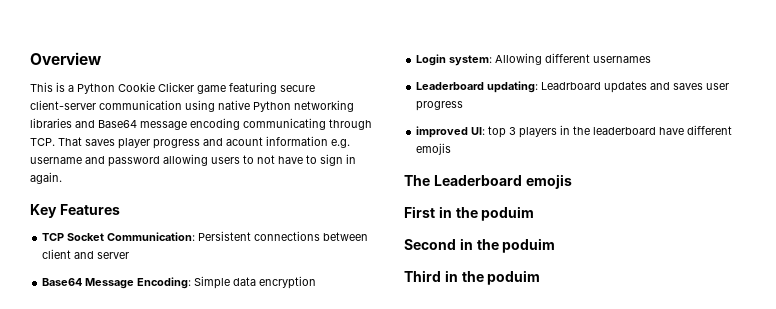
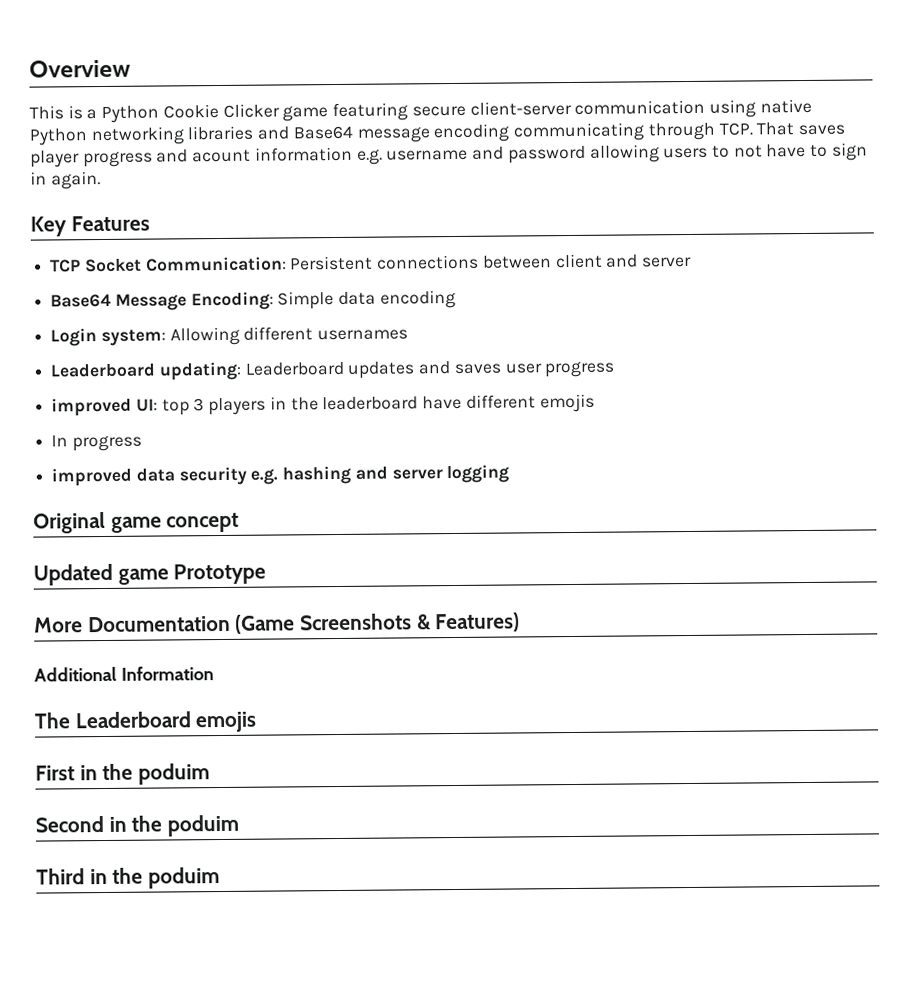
- Base64 Message Encoding: Simple data encryption
+ Base64 Message Encoding: Simple data encoding
- Leaderboard updating: Leadrboard updates and saves user progress
+ Leaderboard updating: Leaderboard updates and saves user progress
+ In progress
+ improved data security e.g. hashing and server logging
+ Original game concept
+ Updated game Prototype
+ More Documentation (Game Screenshots & Features)
+ Additional Information

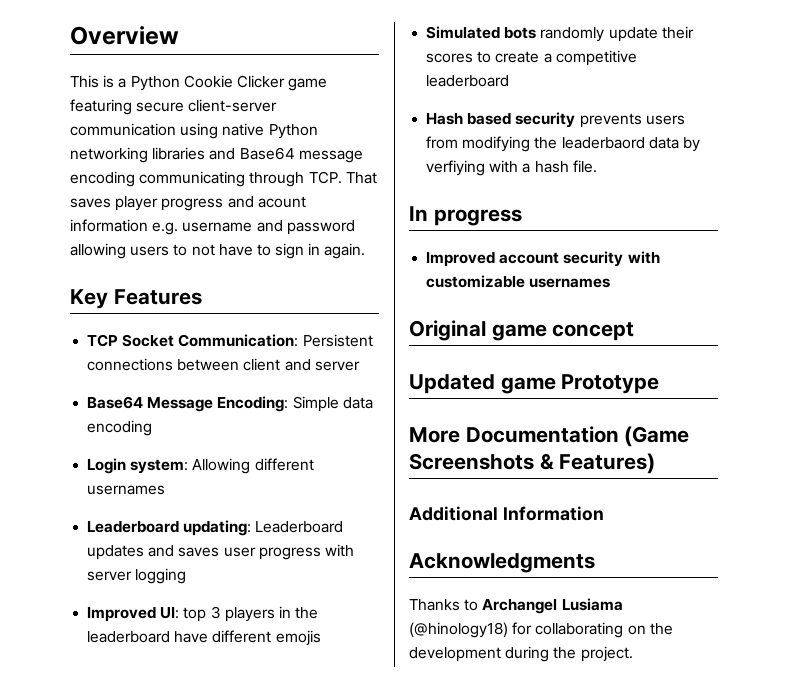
- Leaderboard updating: Leaderboard updates and saves user progress
- improved UI: top 3 players in the leaderboard have different emojis
+ Leaderboard updating: Leaderboard updates and saves user progress with server logging
+ Improved UI: top 3 players in the leaderboard have different emojis
+ Simulated bots randomly update their scores to create a competitive leaderboard
+ Hash based security prevents users from modifying the leaderbaord data by verfiying with a hash file.
  In progress
- improved data security e.g. hashing and server logging
+ Improved account security with customizable usernames
- The Leaderboard emojis
- First in the poduim
- Second in the poduim
- Third in the poduim
+ Acknowledgments
+ Thanks to Archangel Lusiama (@hinology18) for collaborating on the development during the project.

